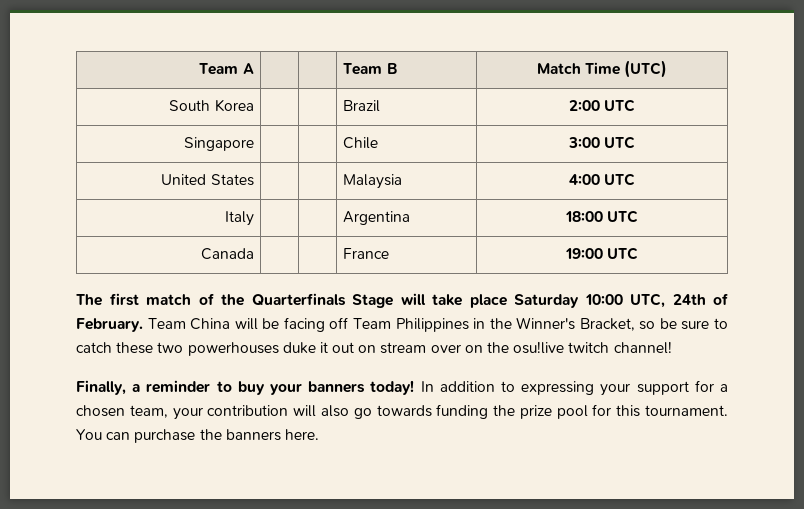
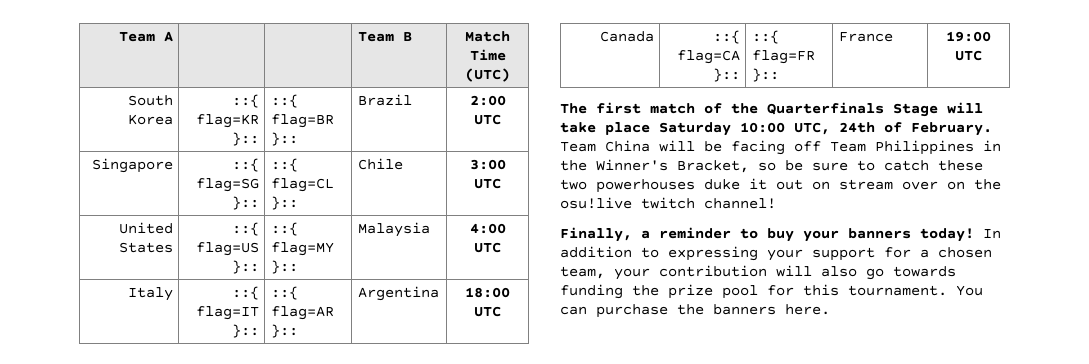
- South Korea | | | Brazil | 2:00 UTC
- Singapore | | | Chile | 3:00 UTC
+ South Korea | ::{ flag=KR }:: | ::{ flag=BR }:: | Brazil | 2:00 UTC
+ Singapore | ::{ flag=SG }:: | ::{ flag=CL }:: | Chile | 3:00 UTC
- United States | | | Malaysia | 4:00 UTC
- Italy | | | Argentina | 18:00 UTC
- Canada | | | France | 19:00 UTC
+ United States | ::{ flag=US }:: | ::{ flag=MY }:: | Malaysia | 4:00 UTC
+ Italy | ::{ flag=IT }:: | ::{ flag=AR }:: | Argentina | 18:00 UTC
+ Canada | ::{ flag=CA }:: | ::{ flag=FR }:: | France | 19:00 UTC

